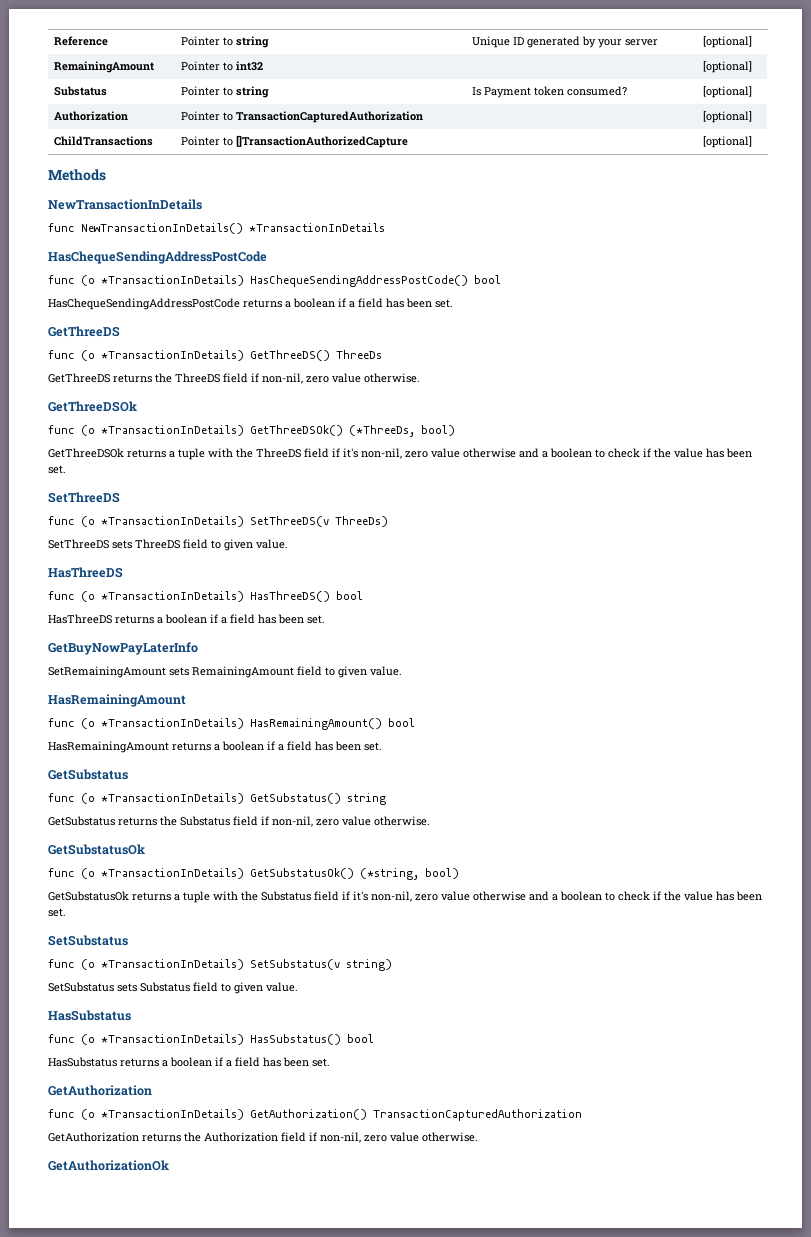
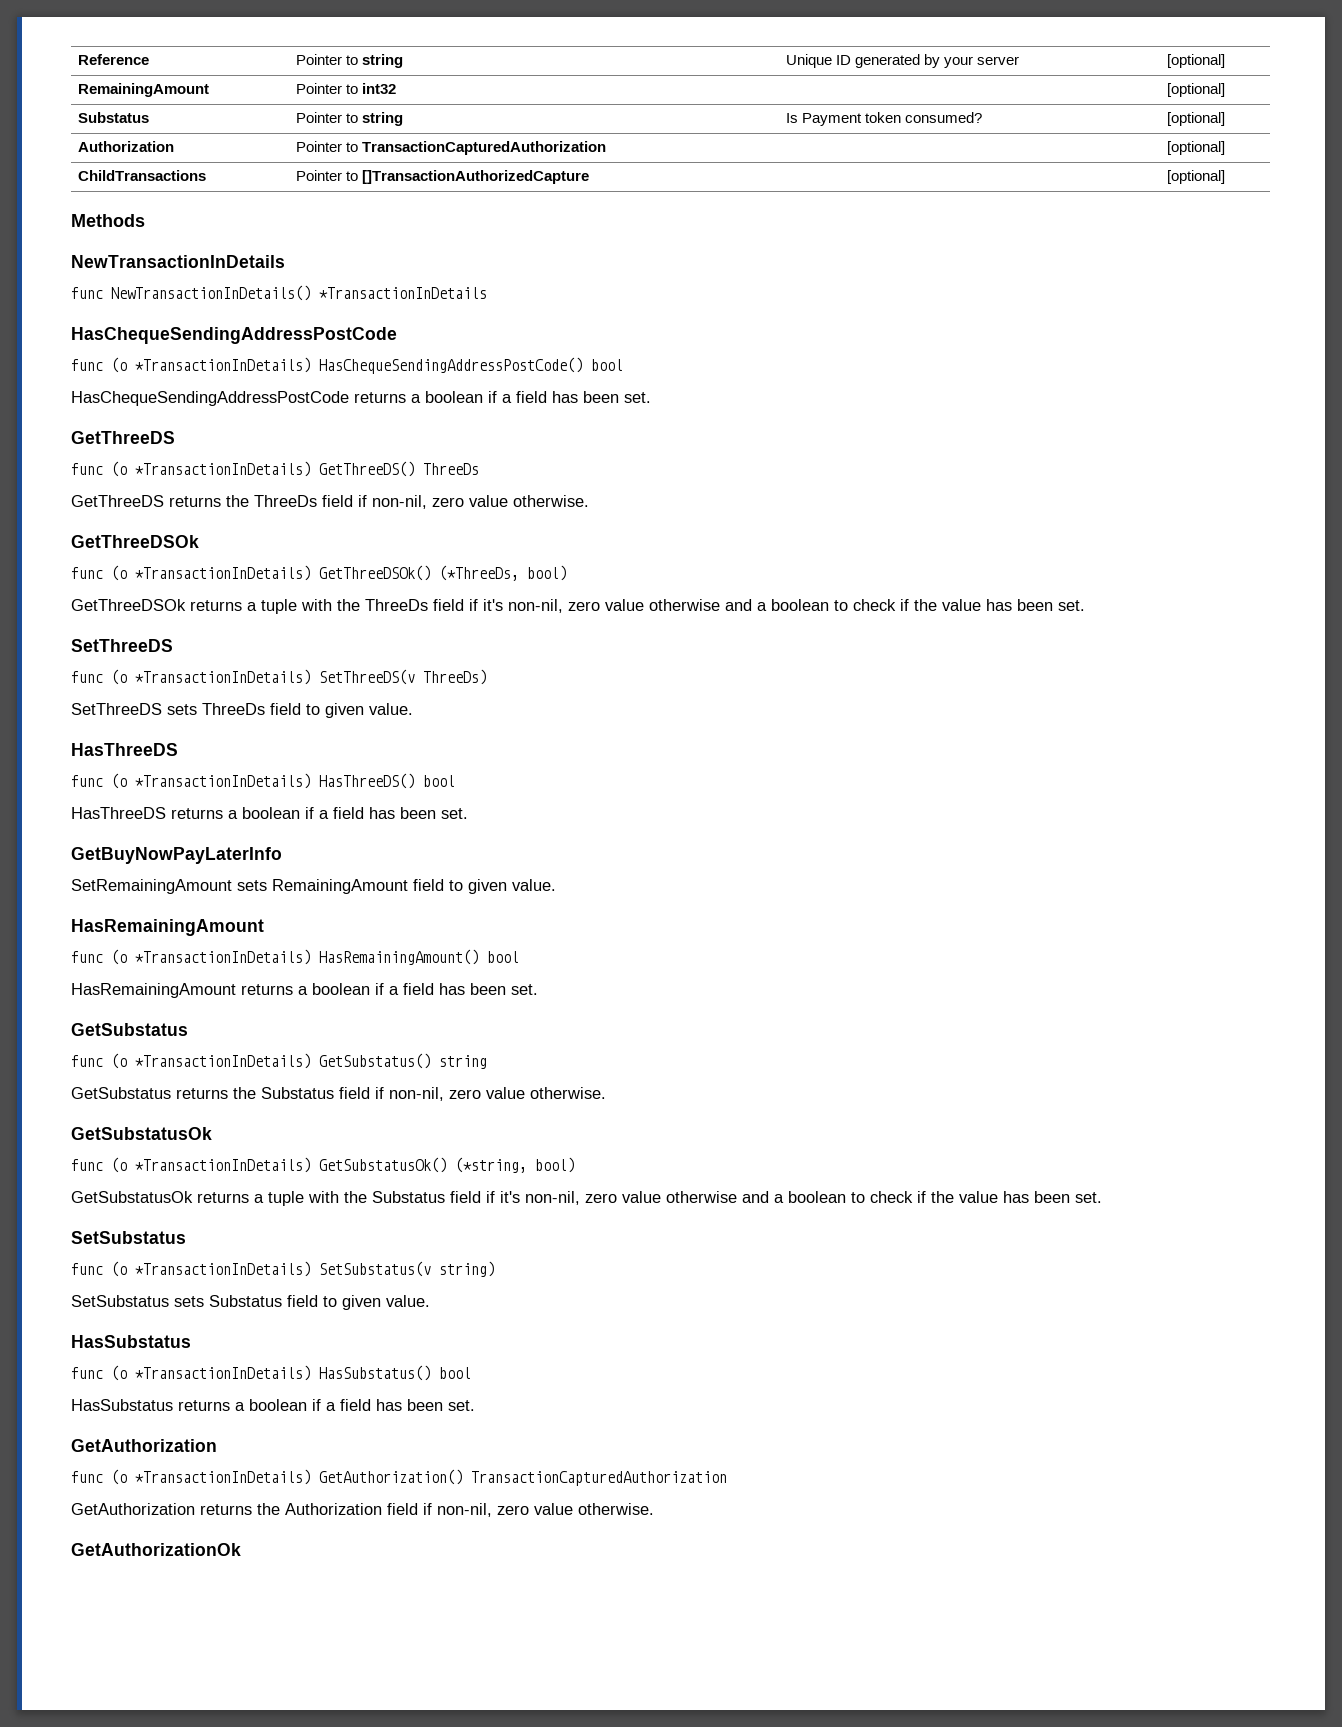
- GetThreeDS returns the ThreeDS field if non-nil, zero value otherwise.
+ GetThreeDS returns the ThreeDs field if non-nil, zero value otherwise.
- GetThreeDSOk returns a tuple with the ThreeDS field if it's non-nil, zero value otherwise and a boolean to check if the value has been set.
+ GetThreeDSOk returns a tuple with the ThreeDs field if it's non-nil, zero value otherwise and a boolean to check if the value has been set.
- SetThreeDS sets ThreeDS field to given value.
+ SetThreeDS sets ThreeDs field to given value.

